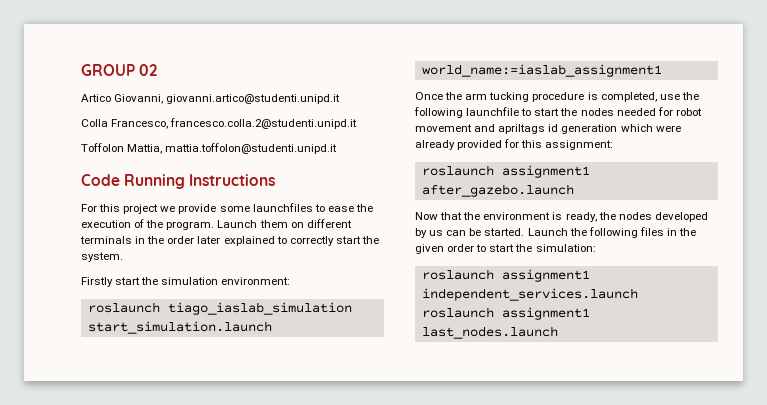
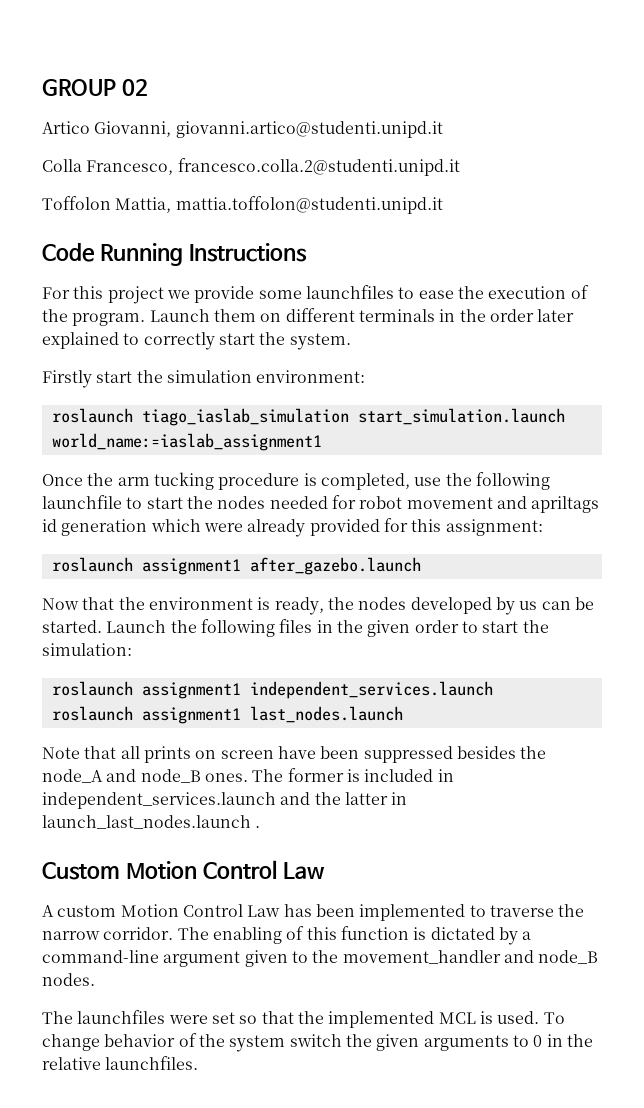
+ Note that all prints on screen have been suppressed besides the node_A and node_B ones. The former is included in independent_services.launch and the latter in launch_last_nodes.launch .
+ Custom Motion Control Law
+ A custom Motion Control Law has been implemented to traverse the narrow corridor. The enabling of this function is dictated by a command-line argument given to the movement_handler and node_B nodes.
+ The launchfiles were set so that the implemented MCL is used. To change behavior of the system switch the given arguments to 0 in the relative launchfiles.

